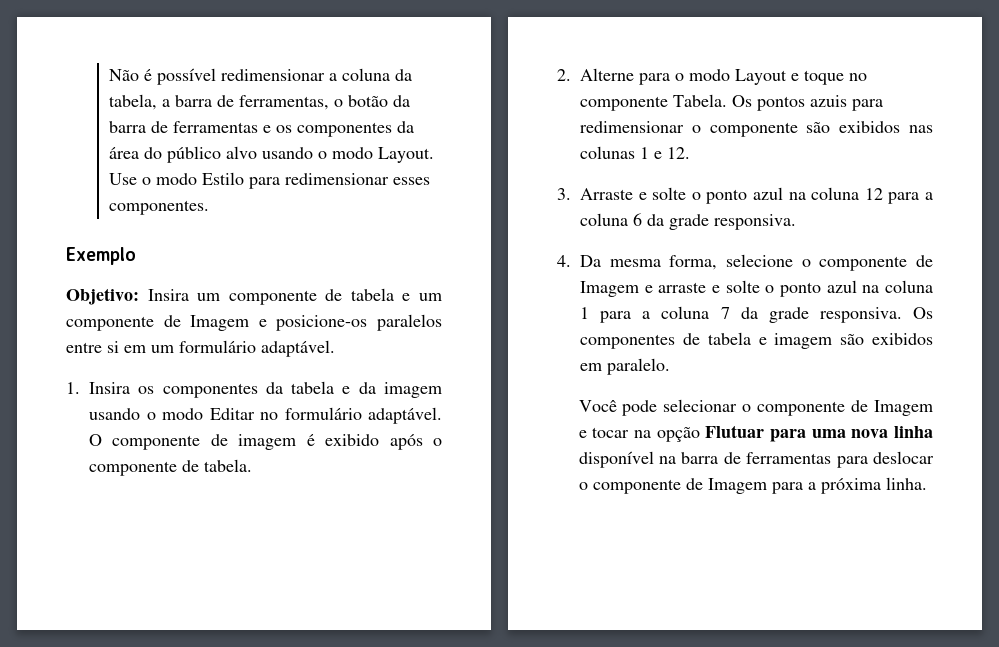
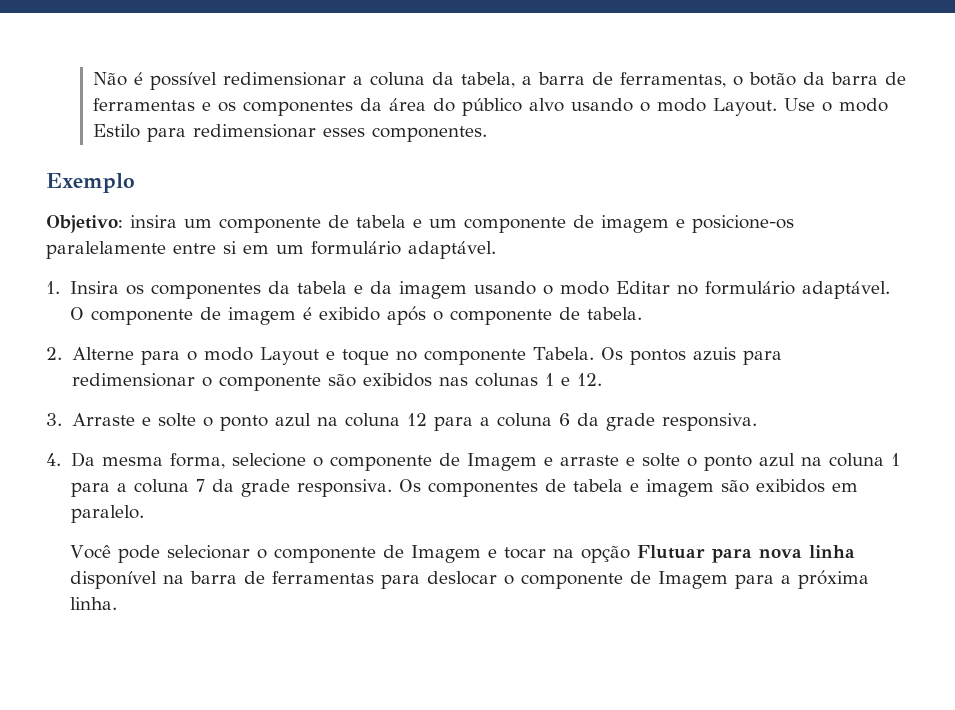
- Objetivo: Insira um componente de tabela e um componente de Imagem e posicione-os paralelos entre si em um formulário adaptável.
+ Objetivo: insira um componente de tabela e um componente de imagem e posicione-os paralelamente entre si em um formulário adaptável.
- Você pode selecionar o componente de Imagem e tocar na opção Flutuar para uma nova linha disponível na barra de ferramentas para deslocar o componente de Imagem para a próxima linha.
+ Você pode selecionar o componente de Imagem e tocar na opção Flutuar para nova linha disponível na barra de ferramentas para deslocar o componente de Imagem para a próxima linha.

